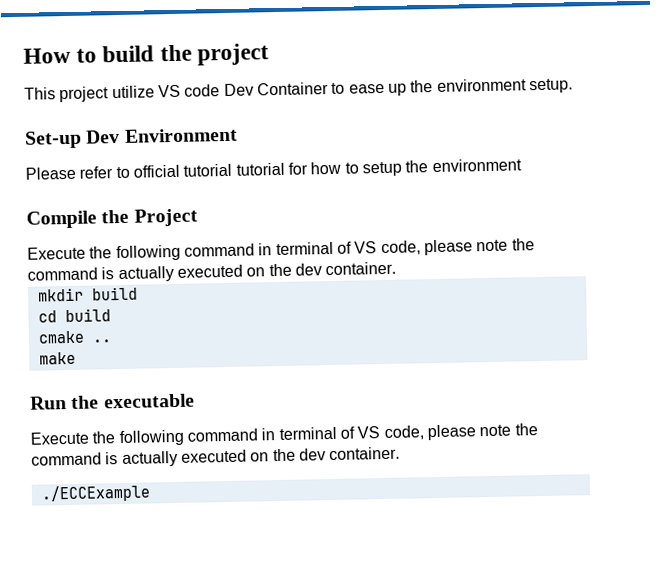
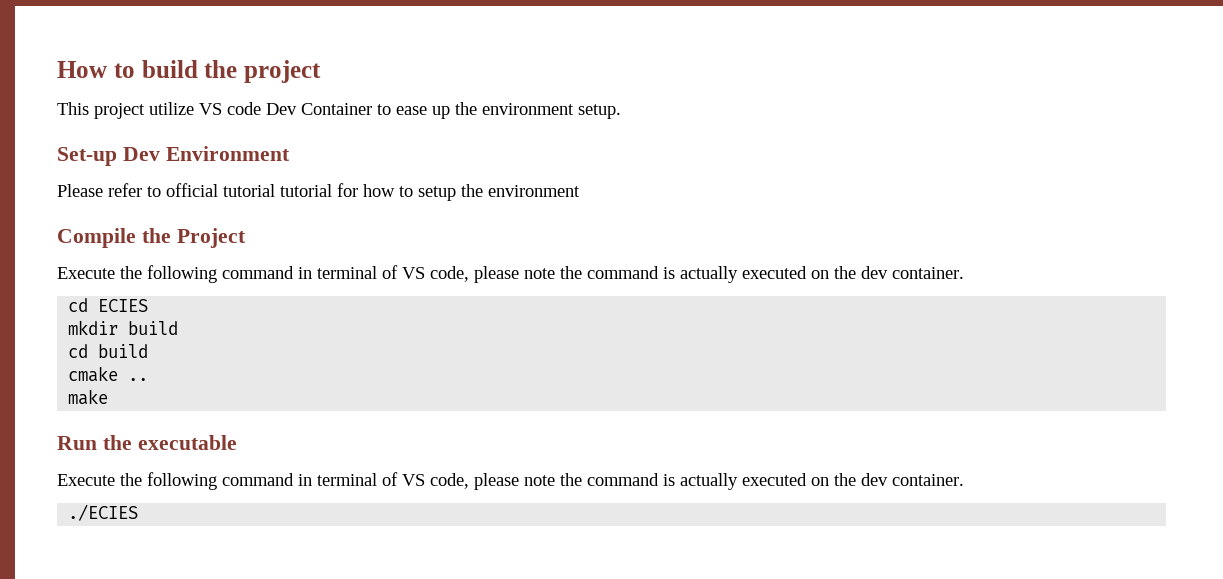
+ cd ECIES
- ./ECCExample
+ ./ECIES

